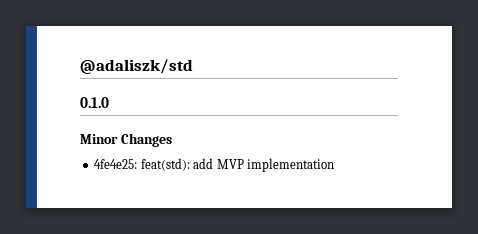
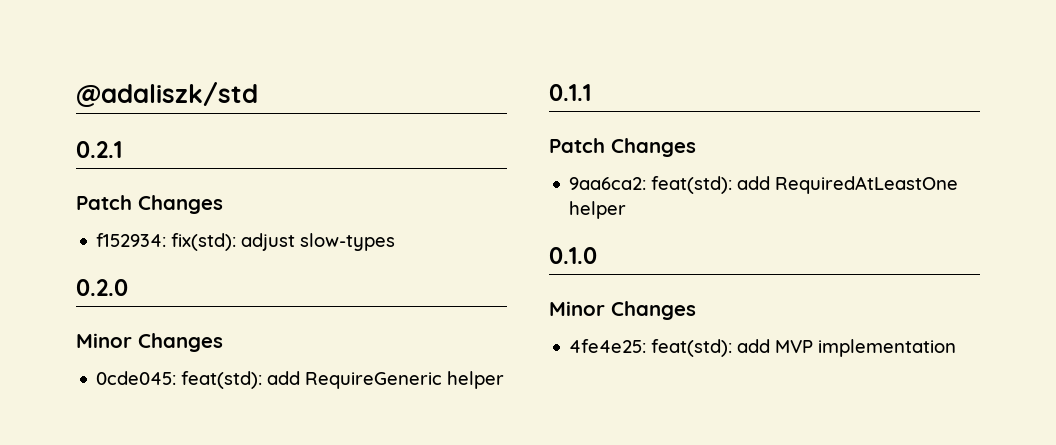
+ 0.2.1
+ Patch Changes
+ f152934: fix(std): adjust slow-types
+ 0.2.0
+ Minor Changes
+ 0cde045: feat(std): add RequireGeneric helper
+ 0.1.1
+ Patch Changes
+ 9aa6ca2: feat(std): add RequiredAtLeastOne helper

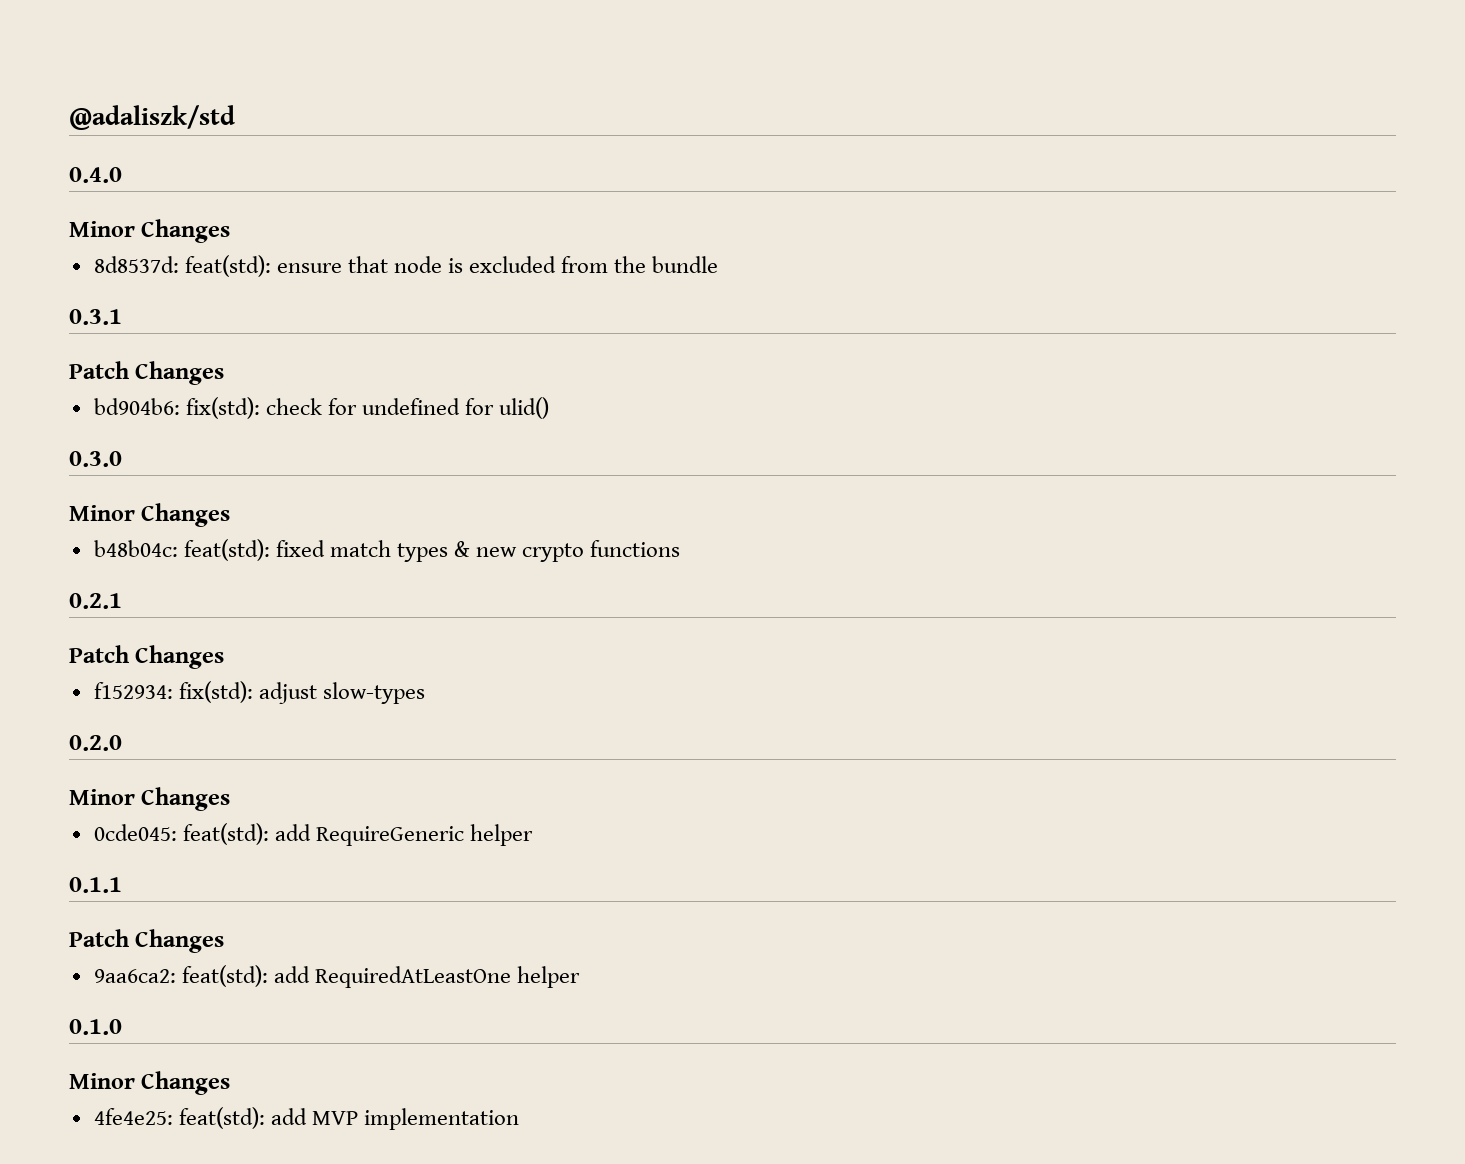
+ 0.4.0
+ Minor Changes
+ 8d8537d: feat(std): ensure that node is excluded from the bundle
+ 0.3.1
+ Patch Changes
+ bd904b6: fix(std): check for undefined for ulid()
+ 0.3.0
+ Minor Changes
+ b48b04c: feat(std): fixed match types & new crypto functions

